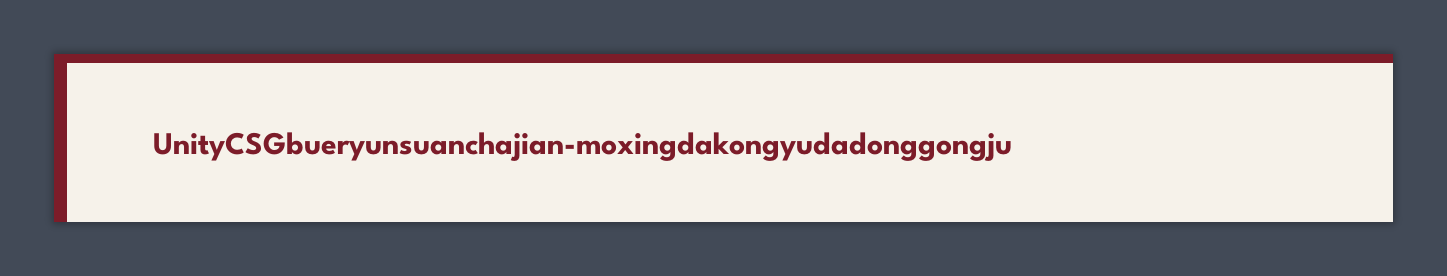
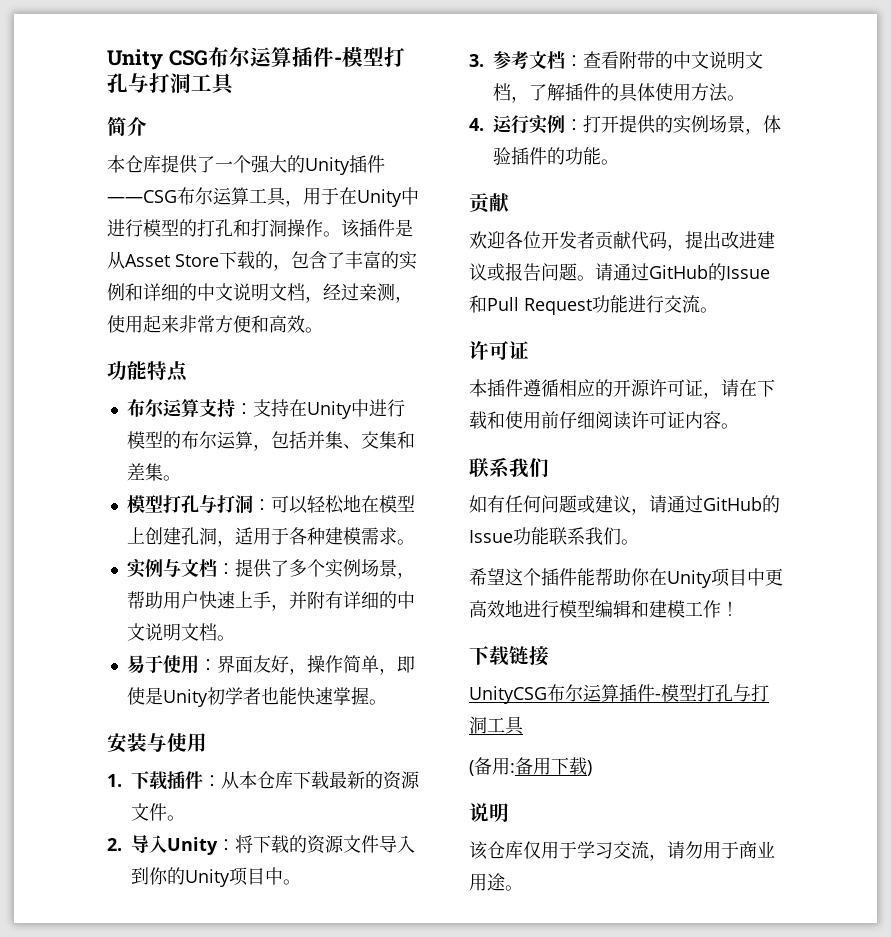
- UnityCSGbueryunsuanchajian-moxingdakongyudadonggongju
+ Unity CSG布尔运算插件-模型打孔与打洞工具
+ 简介
+ 本仓库提供了一个强大的Unity插件——CSG布尔运算工具，用于在Unity中进行模型的打孔和打洞操作。该插件是从Asset Store下载的，包含了丰富的实例和详细的中文说明文档，经过亲测，使用起来非常方便和高效。
+ 功能特点
+ 布尔运算支持：支持在Unity中进行模型的布尔运算，包括并集、交集和差集。
+ 模型打孔与打洞：可以轻松地在模型上创建孔洞，适用于各种建模需求。
+ 实例与文档：提供了多个实例场景，帮助用户快速上手，并附有详细的中文说明文档。
+ 易于使用：界面友好，操作简单，即使是Unity初学者也能快速掌握。
+ 安装与使用
+ 1.下载插件：从本仓库下载最新的资源文件。
+ 2.导入Unity：将下载的资源文件导入到你的Unity项目中。
+ 3.参考文档：查看附带的中文说明文档，了解插件的具体使用方法。
+ 4.运行实例：打开提供的实例场景，体验插件的功能。
+ 贡献
+ 欢迎各位开发者贡献代码，提出改进建议或报告问题。请通过GitHub的Issue和Pull Request功能进行交流。
+ 许可证
+ 本插件遵循相应的开源许可证，请在下载和使用前仔细阅读许可证内容。
+ 联系我们
+ 如有任何问题或建议，请通过GitHub的Issue功能联系我们。
+ 希望这个插件能帮助你在Unity项目中更高效地进行模型编辑和建模工作！
+ 下载链接
+ UnityCSG布尔运算插件-模型打孔与打洞工具
+ (备用:备用下载)
+ 说明
+ 该仓库仅用于学习交流，请勿用于商业用途。

